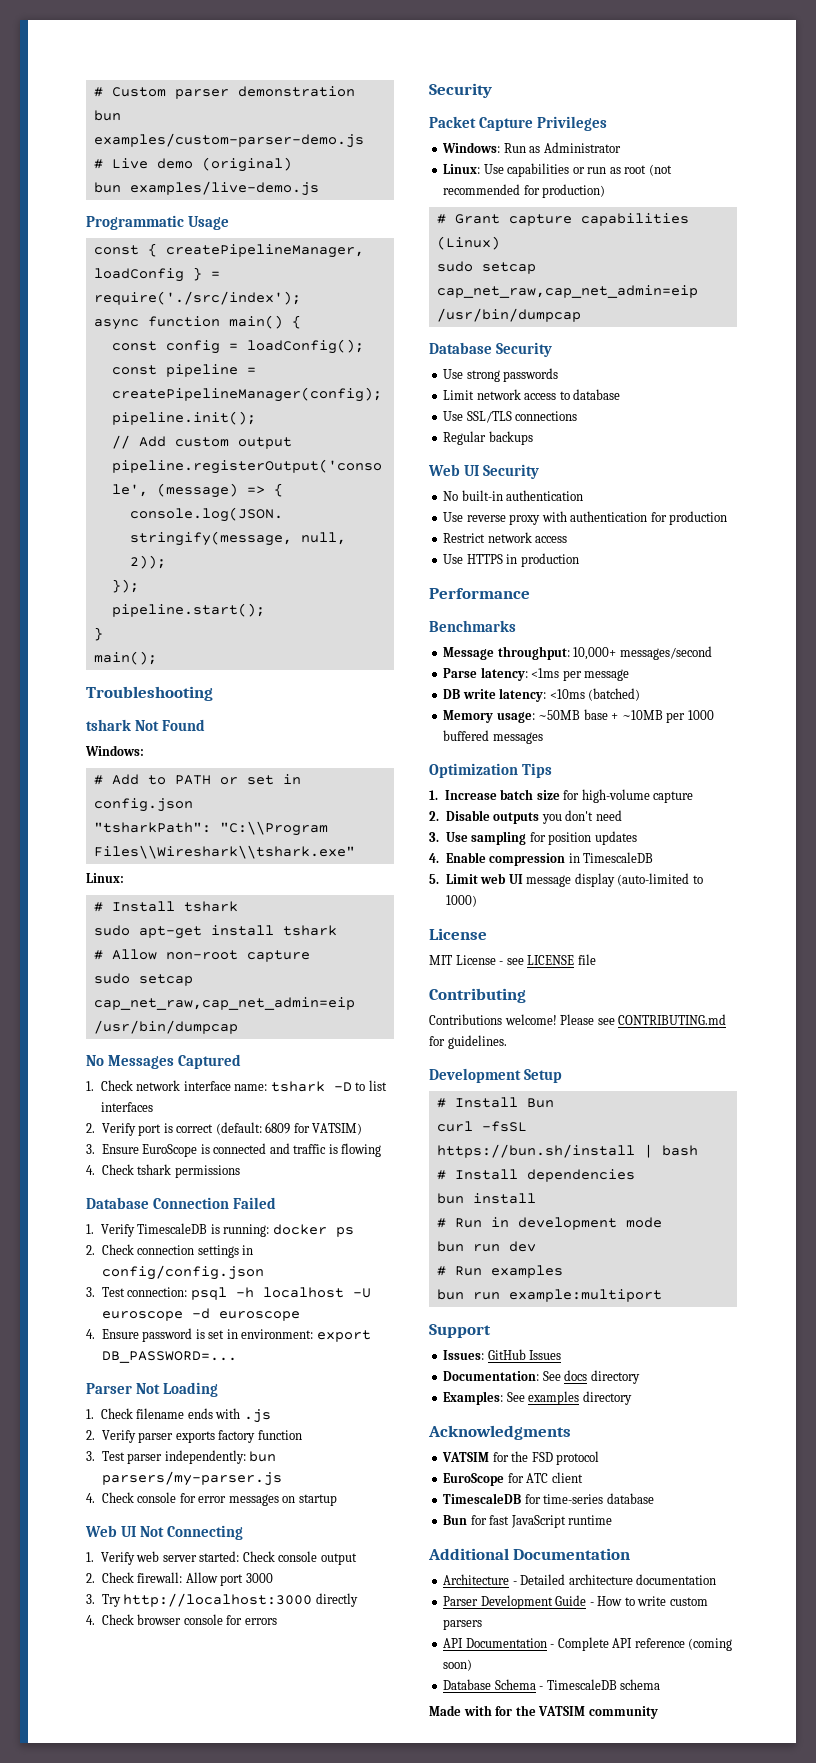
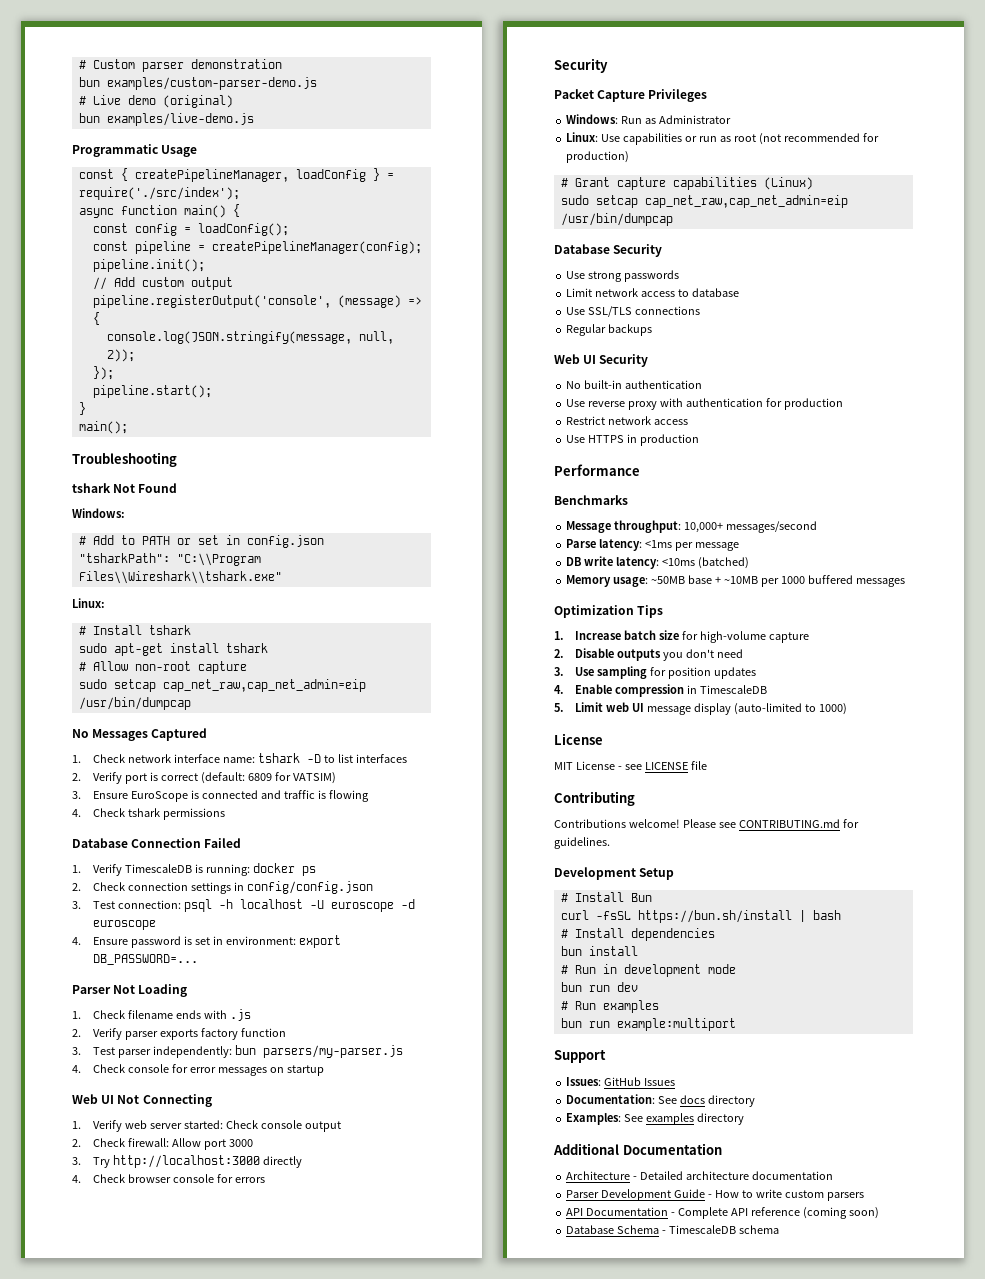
- Acknowledgments
- VATSIM for the FSD protocol
- EuroScope for ATC client
- TimescaleDB for time-series database
- Bun for fast JavaScript runtime
- Made with for the VATSIM community

